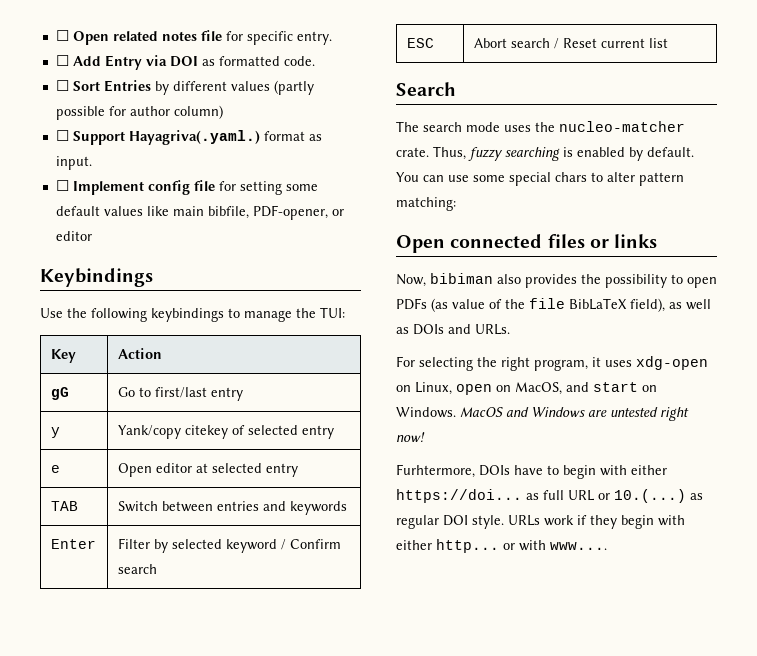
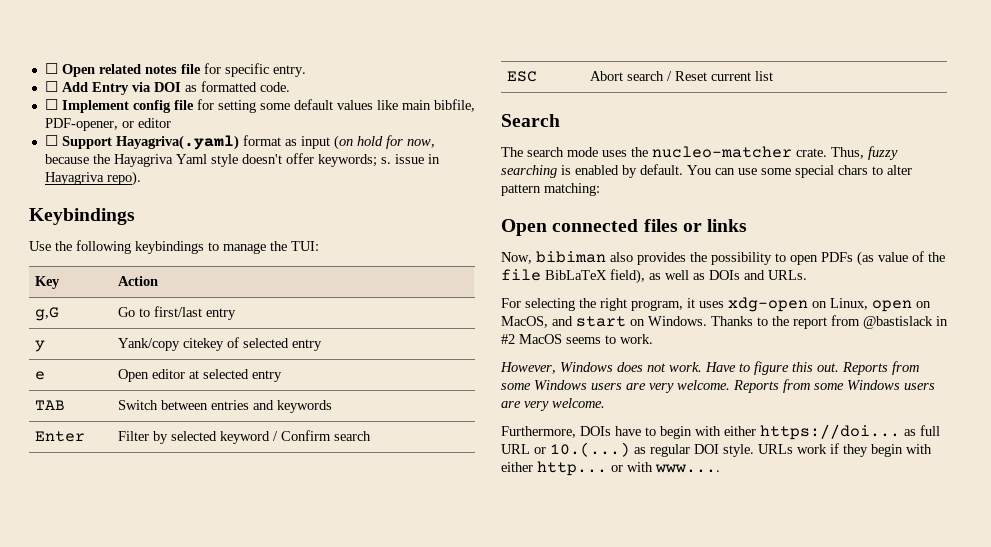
- ☐ Sort Entries by different values (partly possible for author column)
- ☐ Support Hayagriva(.yaml.) format as input.
+ ☐ Support Hayagriva(.yaml) format as input (on hold for now, because the Hayagriva Yaml style doesn't offer keywords; s. issue in Hayagriva repo).
- gG | Go to first/last entry
+ g,G | Go to first/last entry
- MacOS and Windows are untested right now!
- Furhtermore, DOIs have to begin with either https://doi... as full URL or 10.(...) as regular DOI style.
+ Thanks to the report from @bastislack in #2 MacOS seems to work.
+ However, Windows does not work. Have to figure this out. Reports from some Windows users are very welcome. Reports from some Windows users are very welcome.
+ Furthermore, DOIs have to begin with either https://doi... as full URL or 10.(...) as regular DOI style.

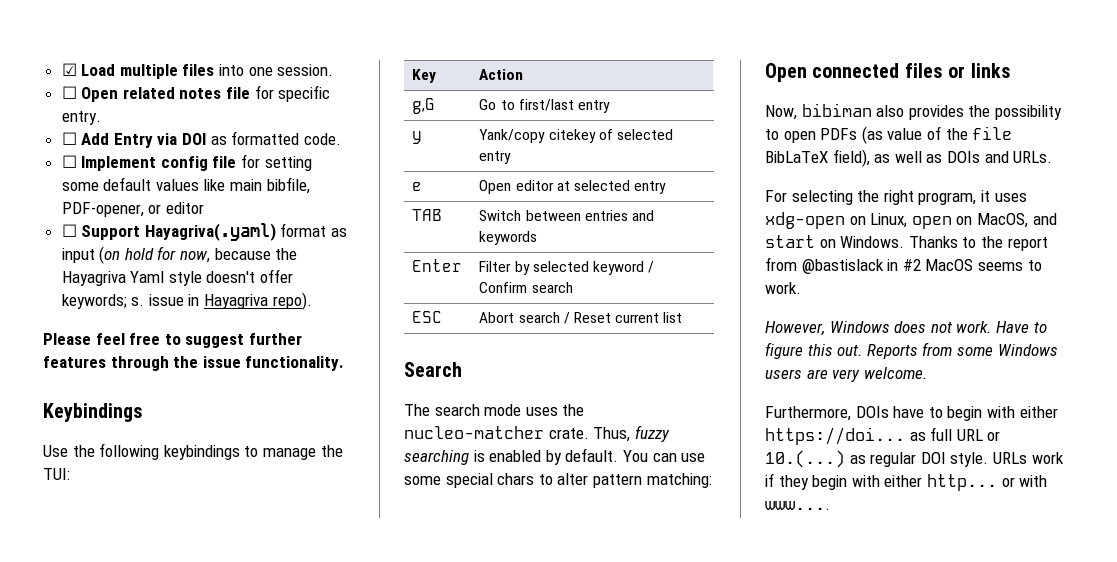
+ ☑ Load multiple files into one session.
+ Please feel free to suggest further features through the issue functionality.
- Reports from some Windows users are very welcome. Reports from some Windows users are very welcome.
+ Reports from some Windows users are very welcome.

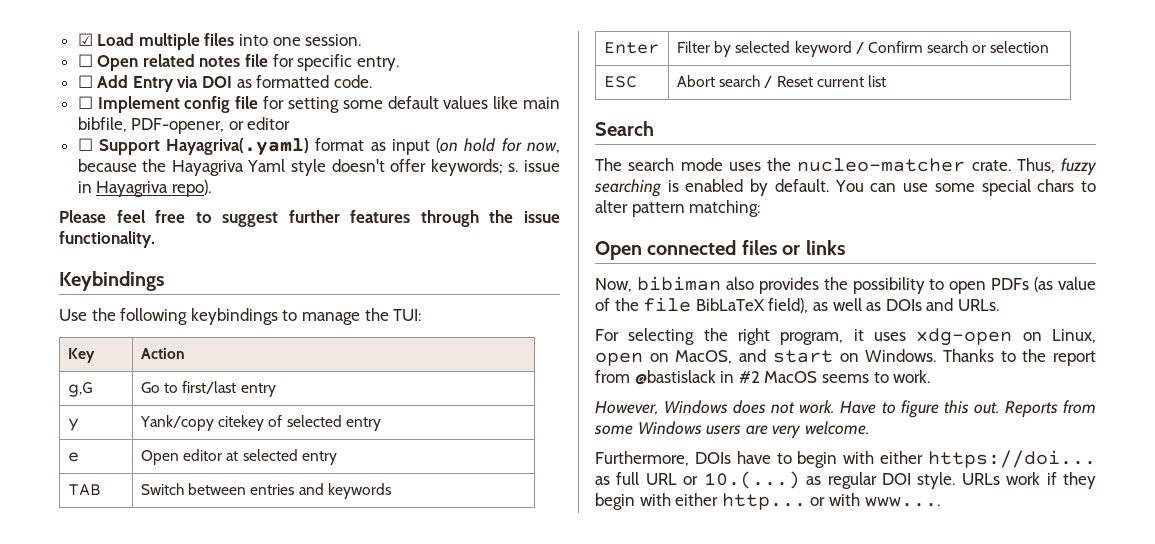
- Enter | Filter by selected keyword / Confirm search
+ Enter | Filter by selected keyword / Confirm search or selection

